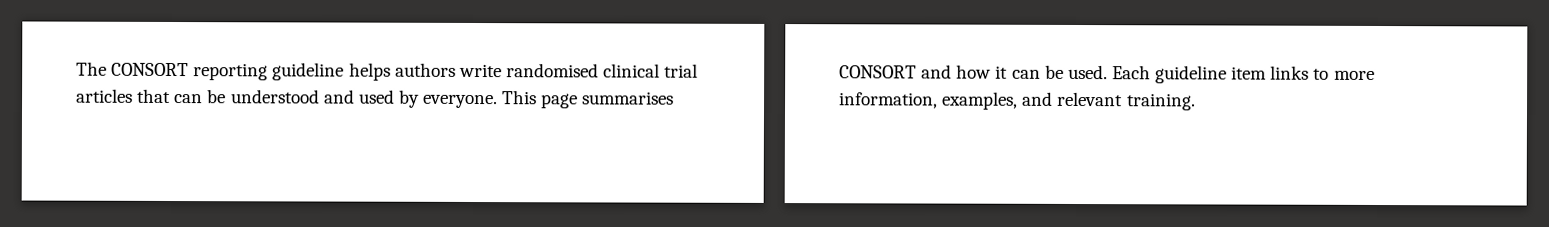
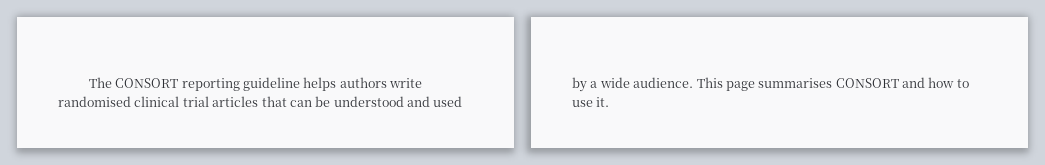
- The CONSORT reporting guideline helps authors write randomised clinical trial articles that can be understood and used by everyone.
+ The CONSORT reporting guideline helps authors write randomised clinical trial articles that can be understood and used by a wide audience.
- This page summarises CONSORT and how it can be used. Each guideline item links to more information, examples, and relevant training.
+ This page summarises CONSORT and how to use it.

